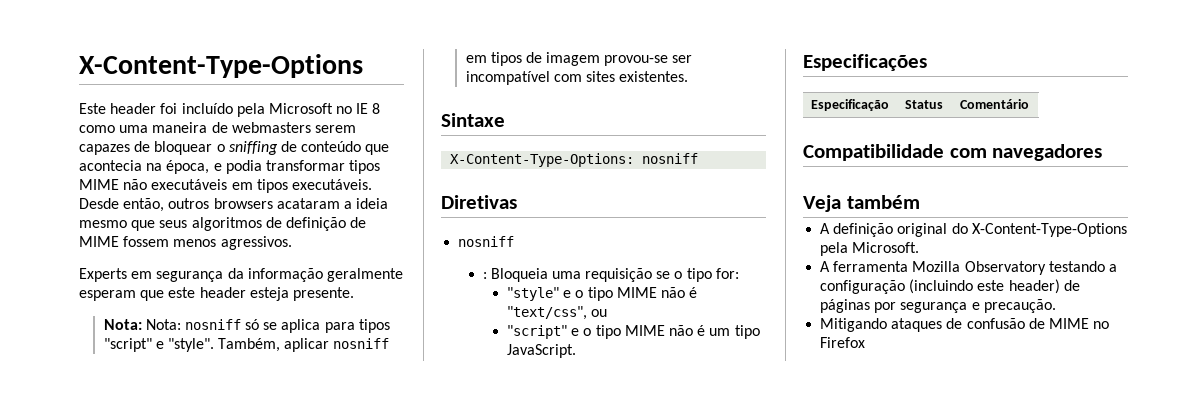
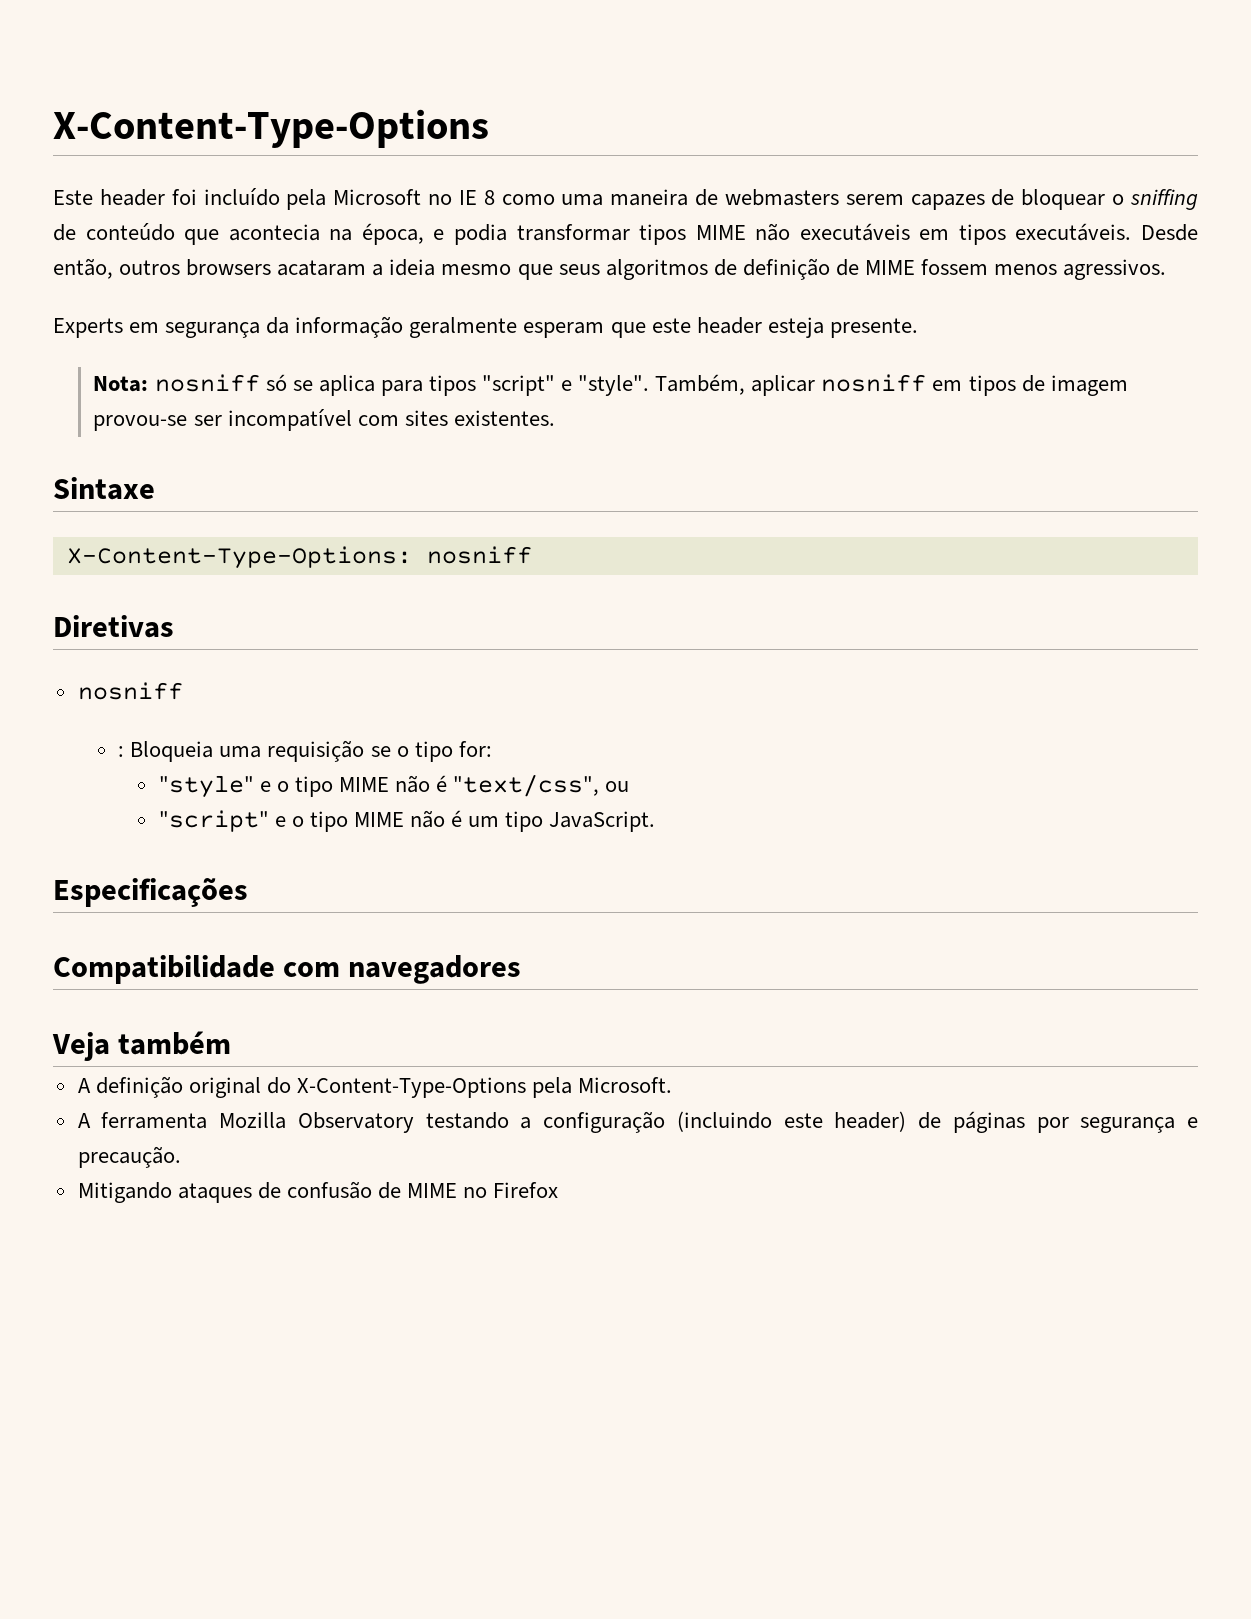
- Nota: Nota: nosniff só se aplica para tipos "script" e "style".
+ Nota: nosniff só se aplica para tipos "script" e "style".
- Especificação | Status | Comentário

